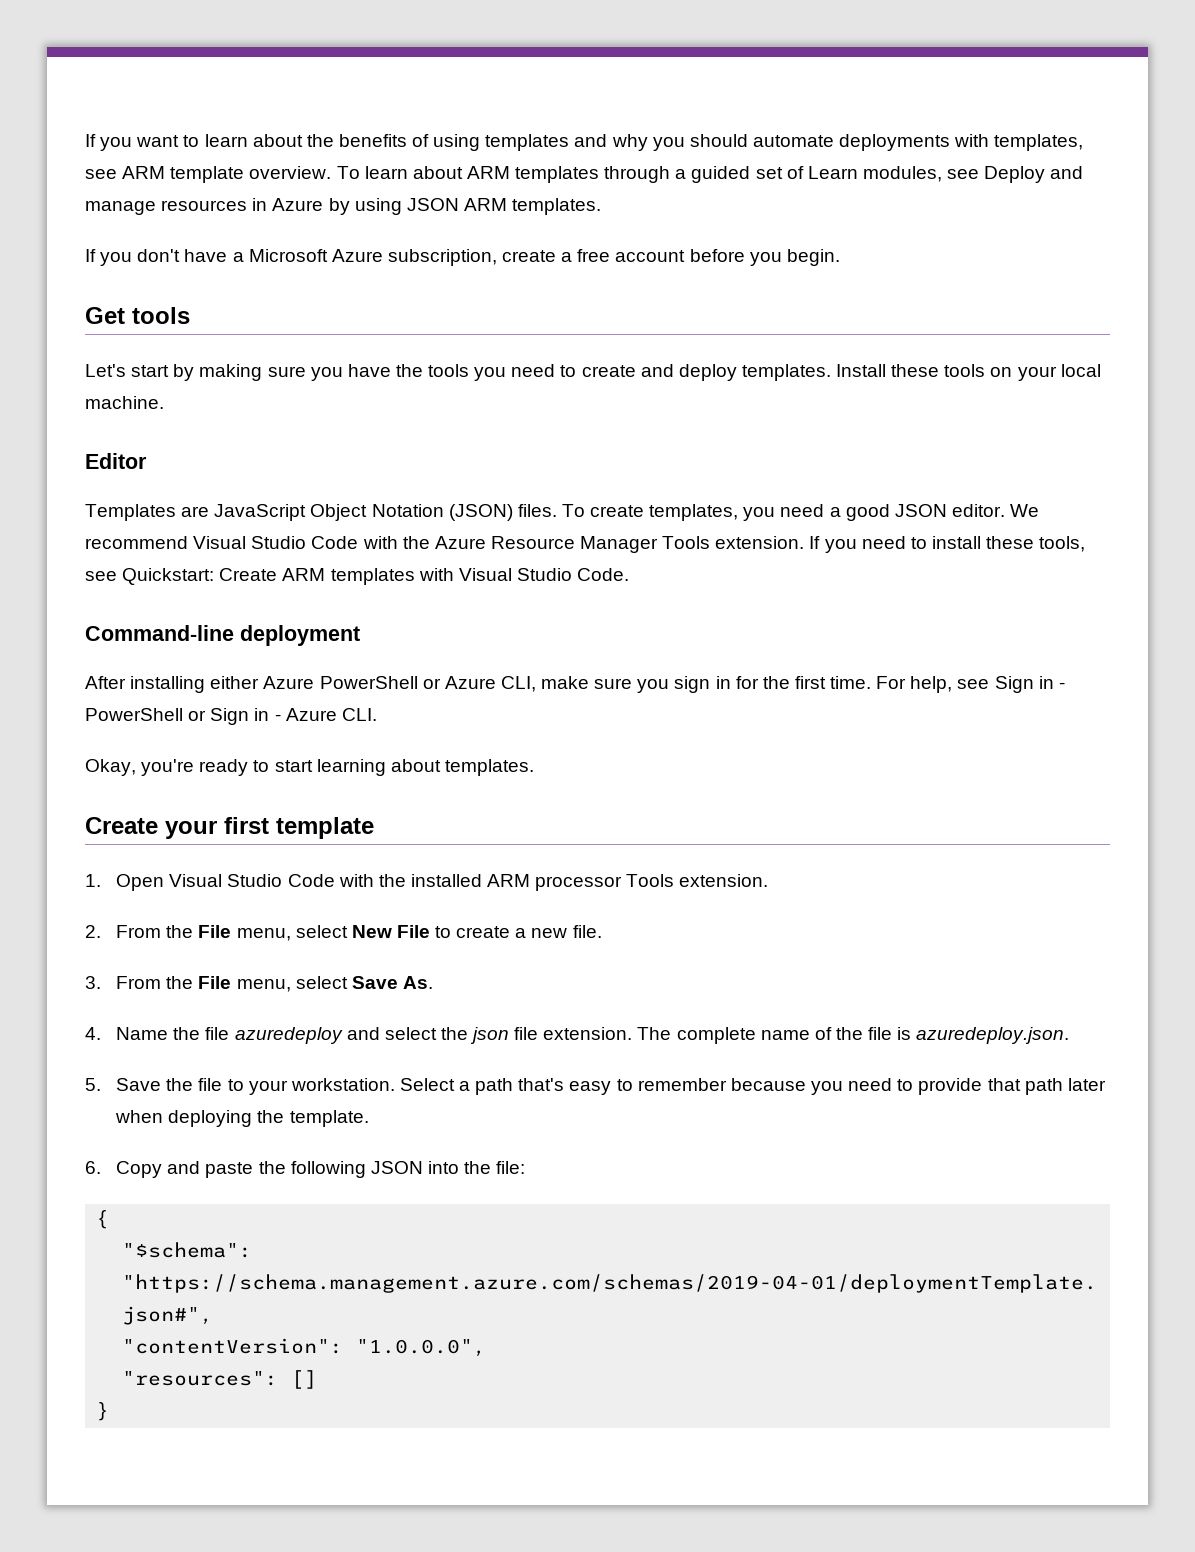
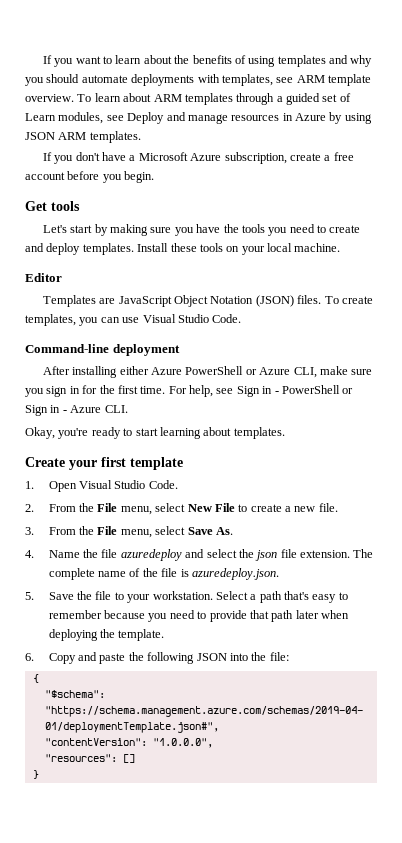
- To create templates, you need a good JSON editor. We recommend Visual Studio Code with the Azure Resource Manager Tools extension. If you need to install these tools, see Quickstart: Create ARM templates with Visual Studio Code.
+ To create templates, you can use Visual Studio Code.
- 1. Open Visual Studio Code with the installed ARM processor Tools extension.
+ 1. Open Visual Studio Code.

